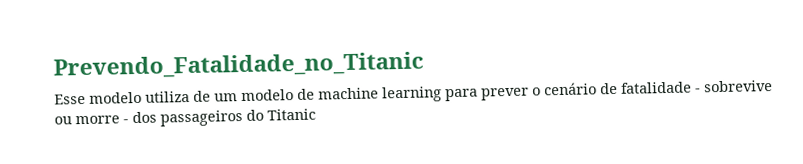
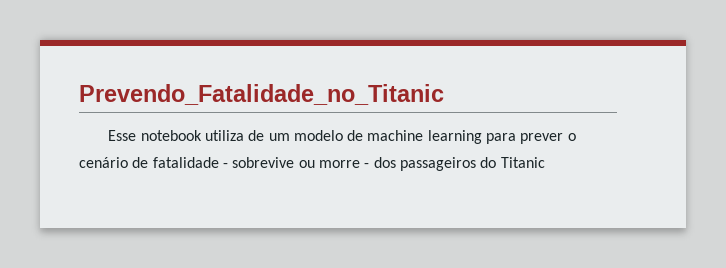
- Esse modelo utiliza de um modelo de machine learning para prever o cenário de fatalidade - sobrevive ou morre - dos passageiros do Titanic
+ Esse notebook utiliza de um modelo de machine learning para prever o cenário de fatalidade - sobrevive ou morre - dos passageiros do Titanic

